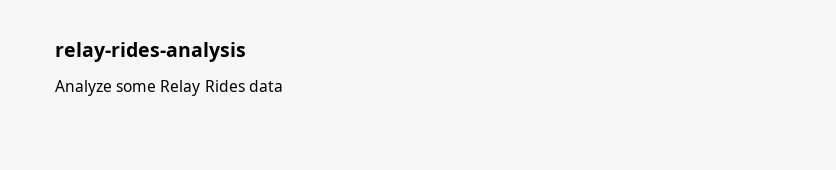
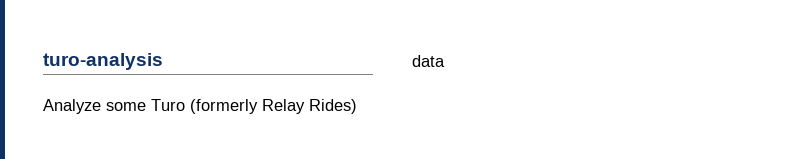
- relay-rides-analysis
+ turo-analysis
- Analyze some Relay Rides data
+ Analyze some Turo (formerly Relay Rides) data

